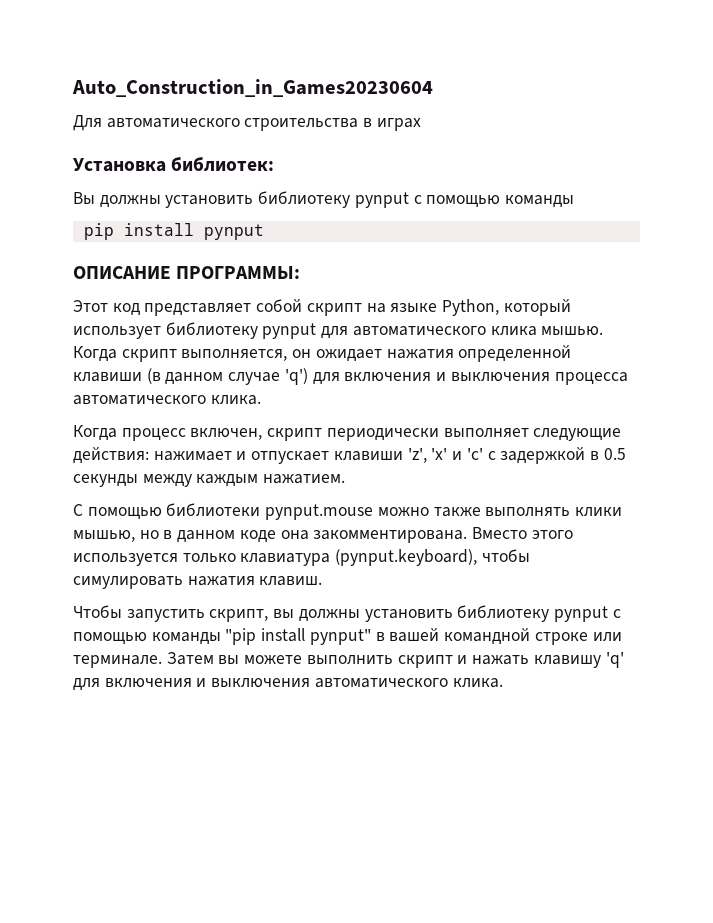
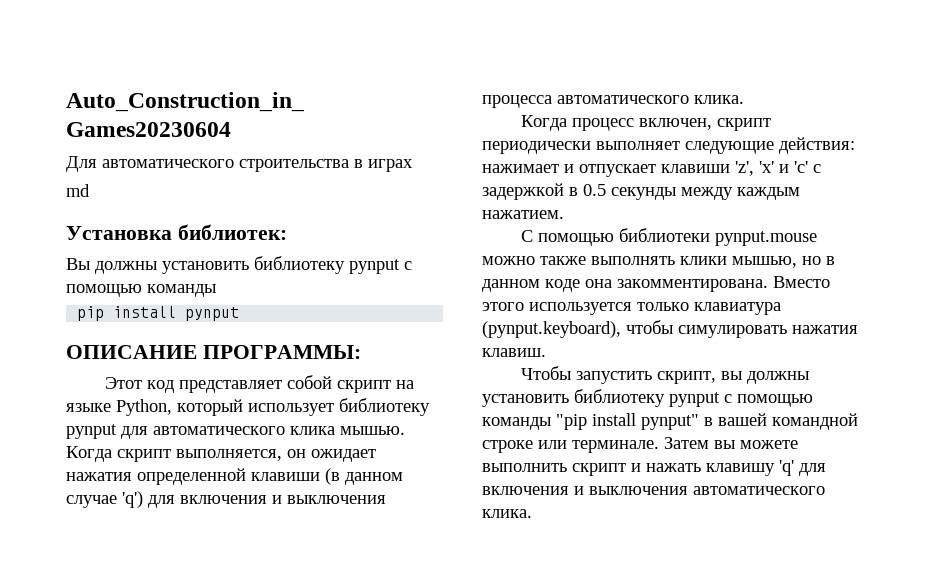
+ md

